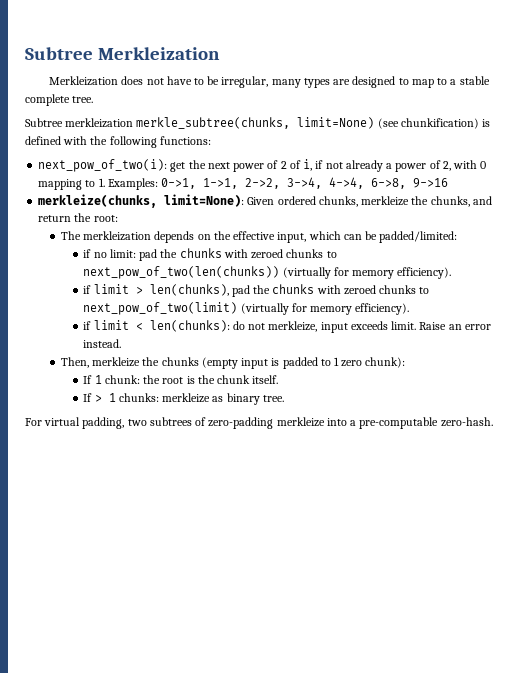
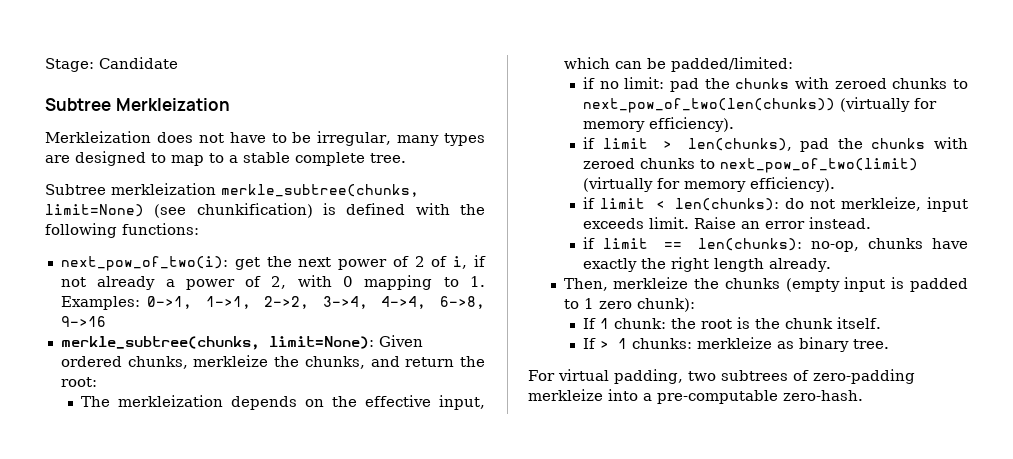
+ Stage: Candidate
- merkleize(chunks, limit=None): Given ordered chunks, merkleize the chunks, and return the root:
+ merkle_subtree(chunks, limit=None): Given ordered chunks, merkleize the chunks, and return the root:
+ if limit == len(chunks): no-op, chunks have exactly the right length already.

